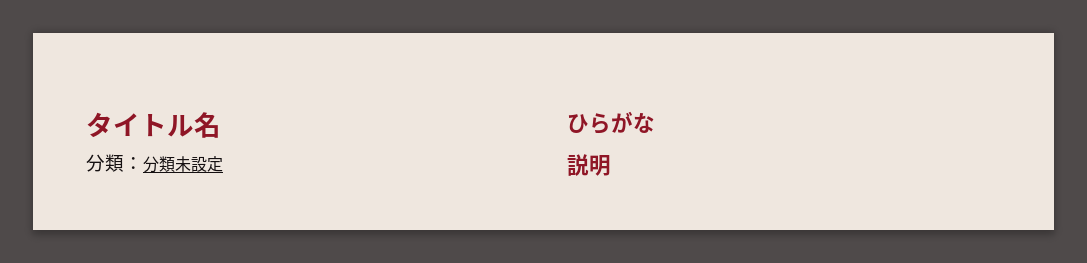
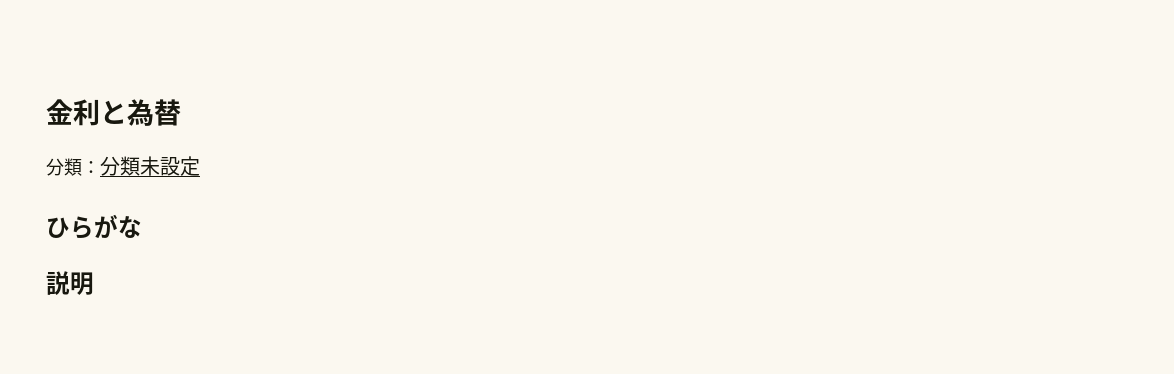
- タイトル名
+ 金利と為替

